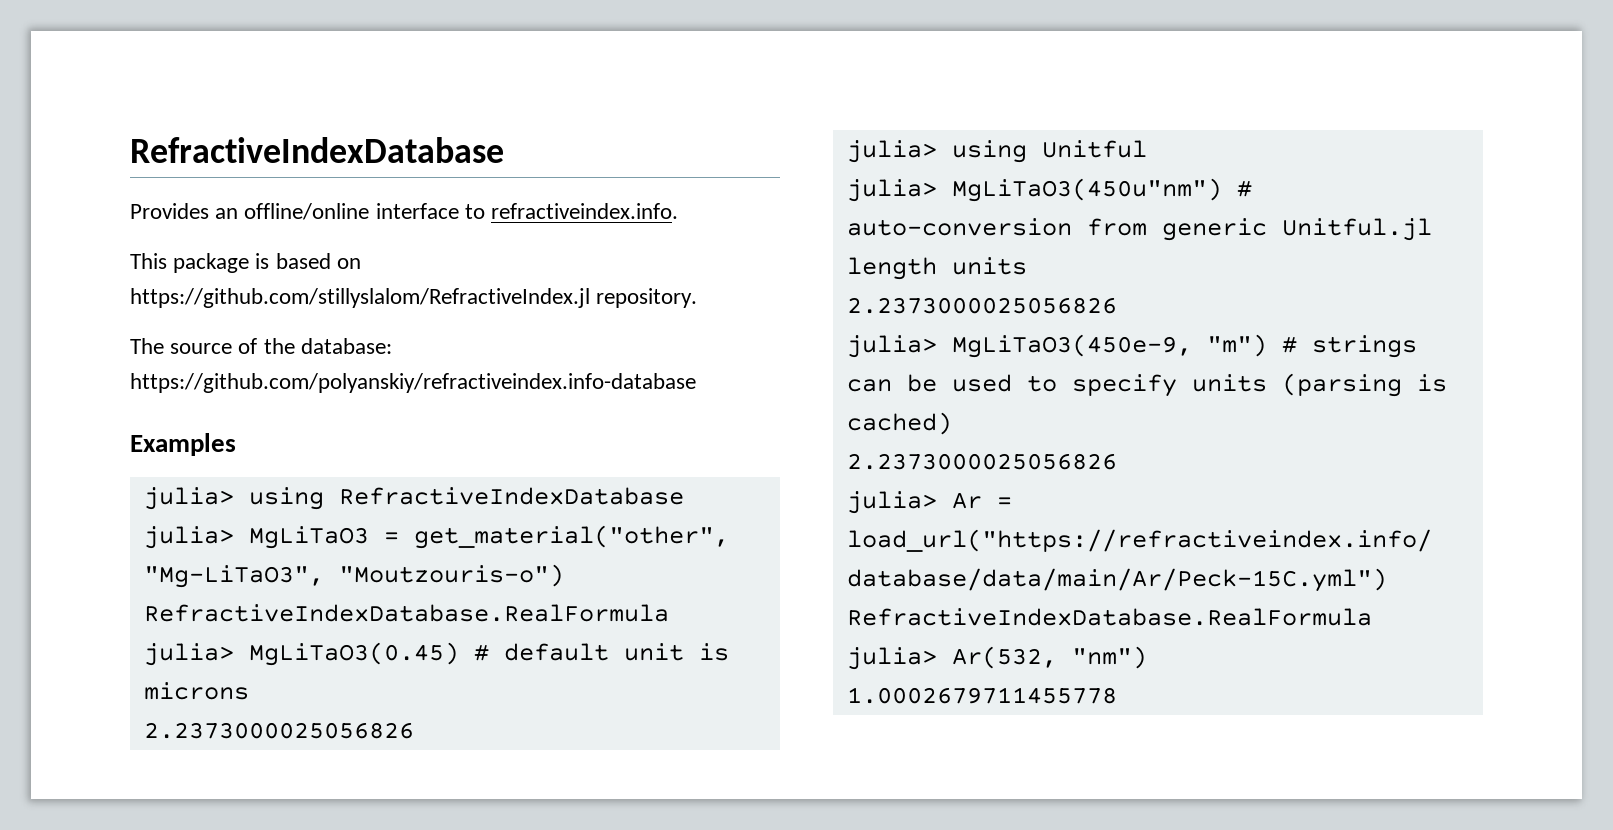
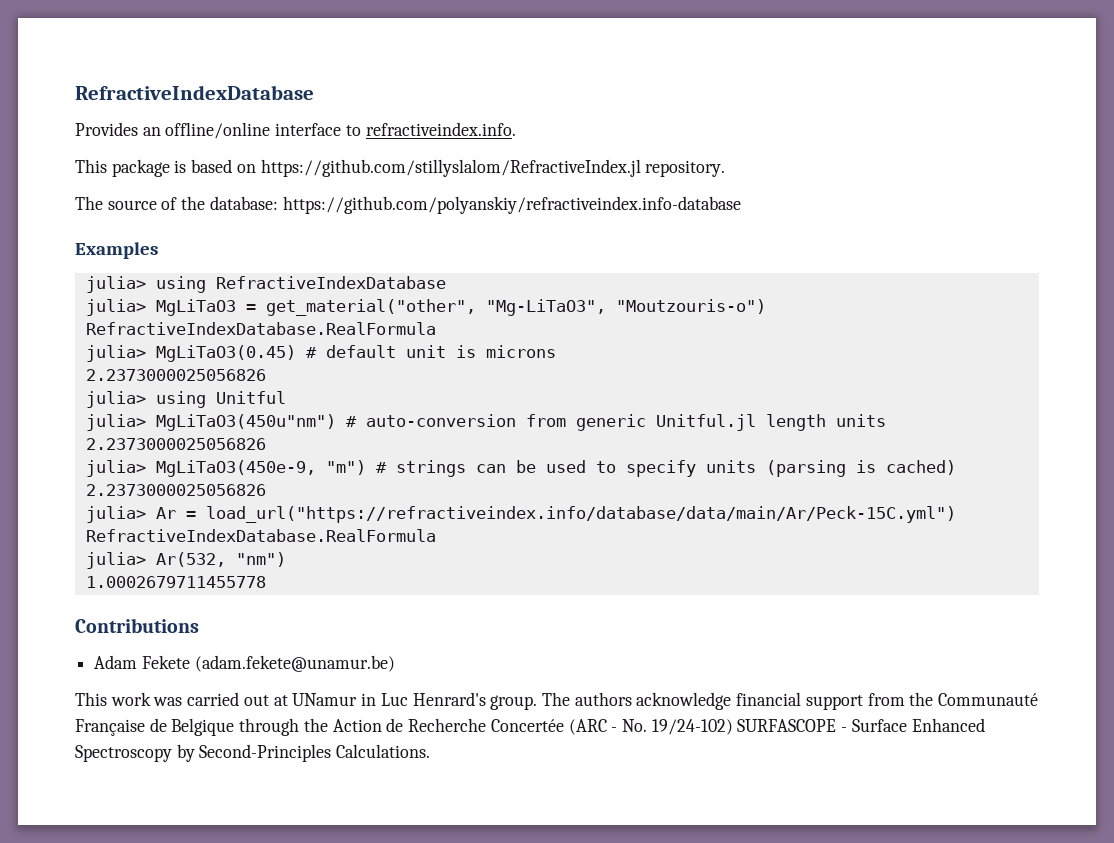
+ Contributions
+ Adam Fekete (adam.fekete@unamur.be)
+ This work was carried out at UNamur in Luc Henrard's group. The authors acknowledge financial support from the Communauté Française de Belgique through the Action de Recherche Concertée (ARC - No. 19/24-102) SURFASCOPE - Surface Enhanced Spectroscopy by Second-Principles Calculations.

